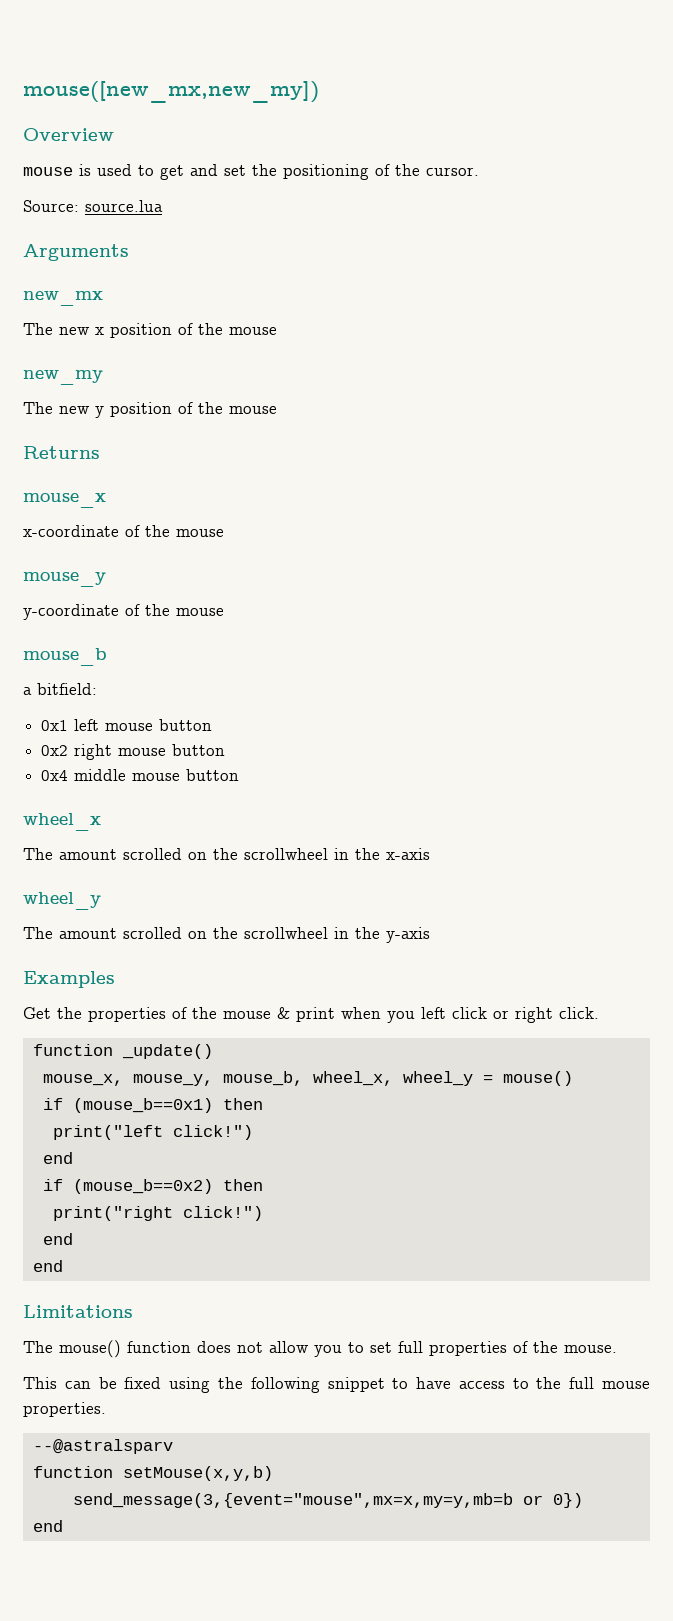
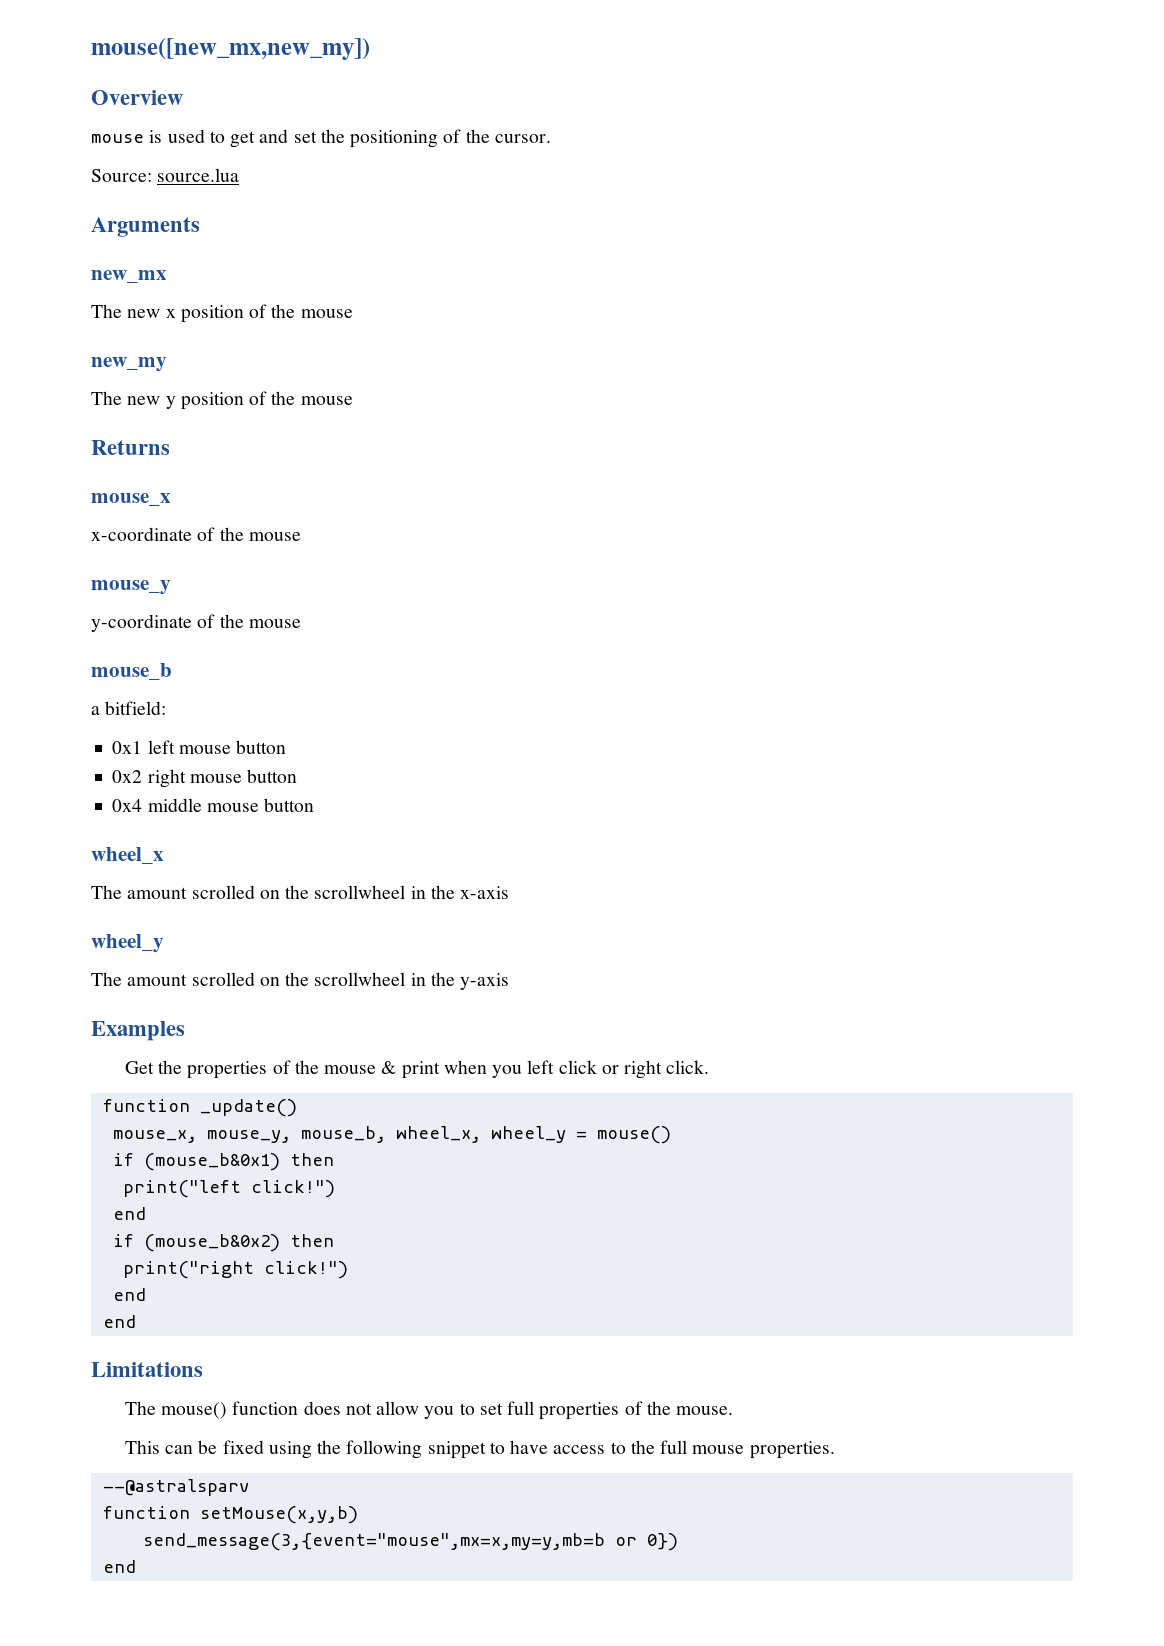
- if (mouse_b==0x1) then
+ if (mouse_b&0x1) then
- if (mouse_b==0x2) then
+ if (mouse_b&0x2) then

